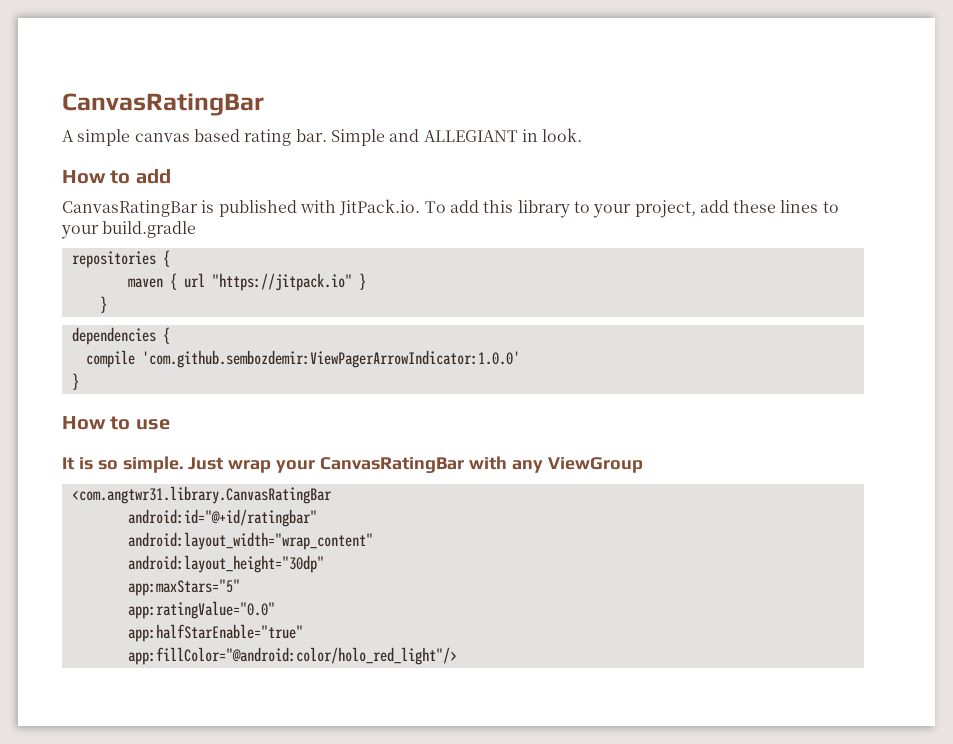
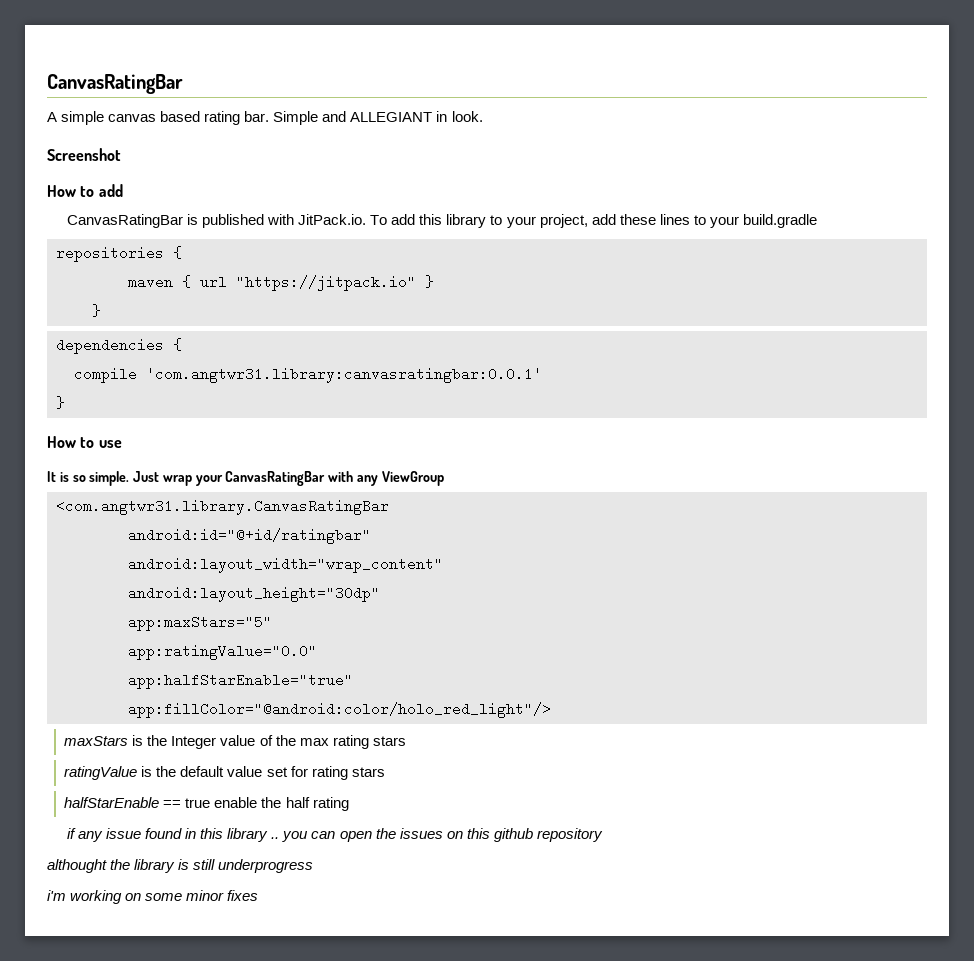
+ Screenshot
- compile 'com.github.sembozdemir:ViewPagerArrowIndicator:1.0.0'
+ compile 'com.angtwr31.library:canvasratingbar:0.0.1'
+ maxStars is the Integer value of the max rating stars
+ ratingValue is the default value set for rating stars
+ halfStarEnable == true enable the half rating
+ if any issue found in this library .. you can open the issues on this github repository
+ althought the library is still underprogress
+ i'm working on some minor fixes

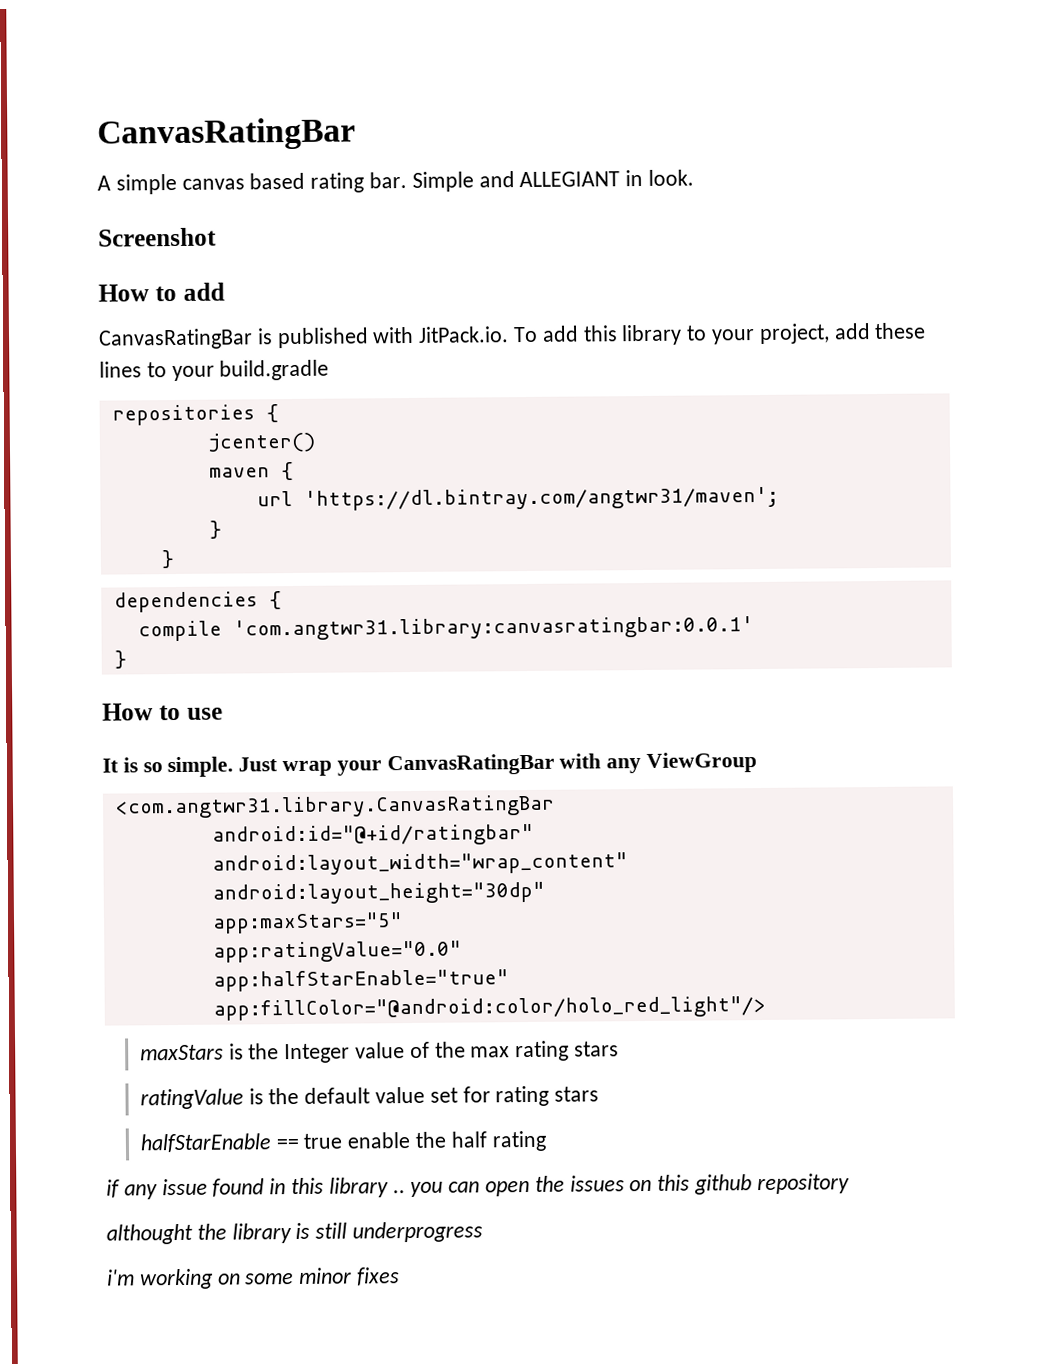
+ jcenter()
- maven { url "https://jitpack.io" }
+ maven {
+ url 'https://dl.bintray.com/angtwr31/maven';
+ }

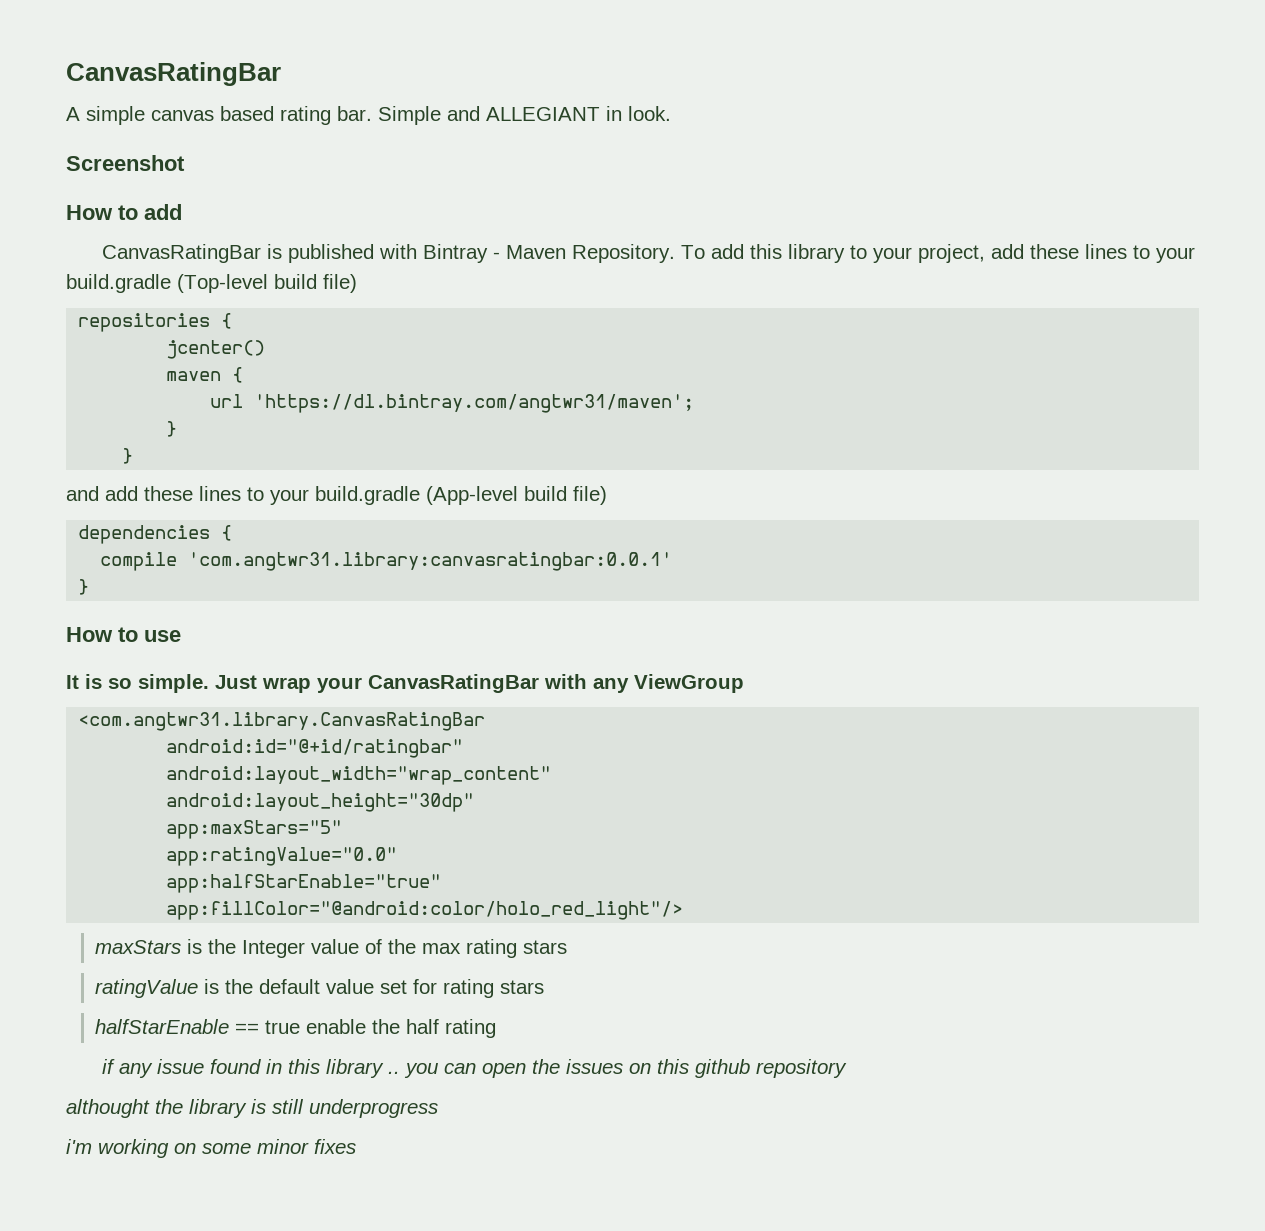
- CanvasRatingBar is published with JitPack.io. To add this library to your project, add these lines to your build.gradle
+ CanvasRatingBar is published with Bintray - Maven Repository. To add this library to your project, add these lines to your build.gradle (Top-level build file)
+ and add these lines to your build.gradle (App-level build file)

